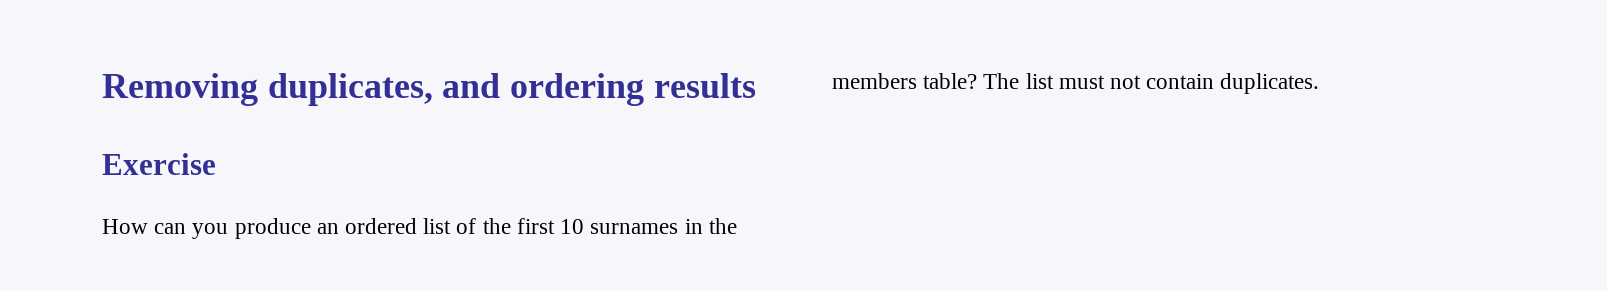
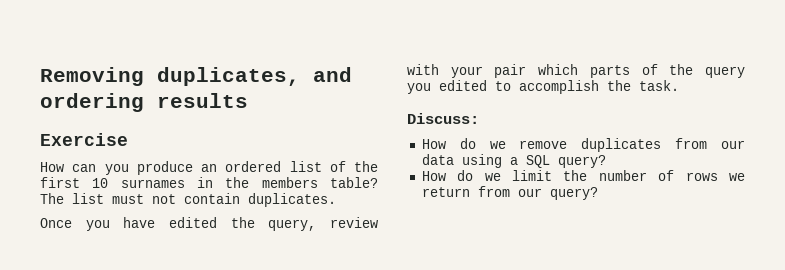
+ Once you have edited the query, review with your pair which parts of the query you edited to accomplish the task.
+ Discuss:
+ How do we remove duplicates from our data using a SQL query?
+ How do we limit the number of rows we return from our query?

